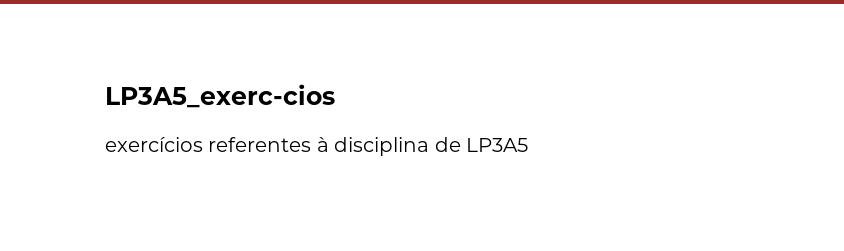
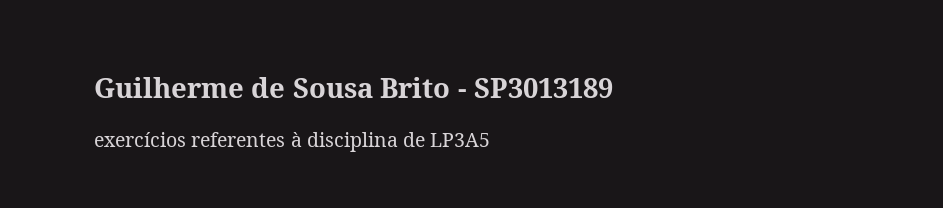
- LP3A5_exerc-cios
+ Guilherme de Sousa Brito - SP3013189

